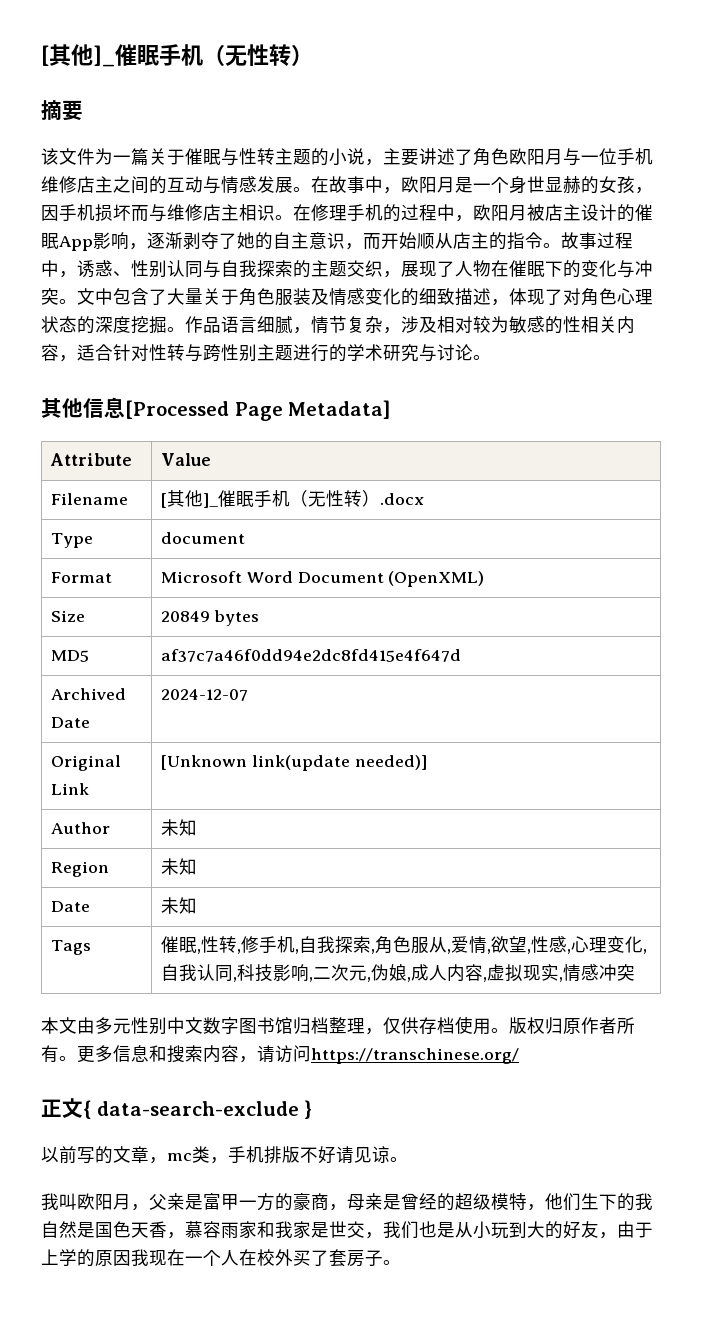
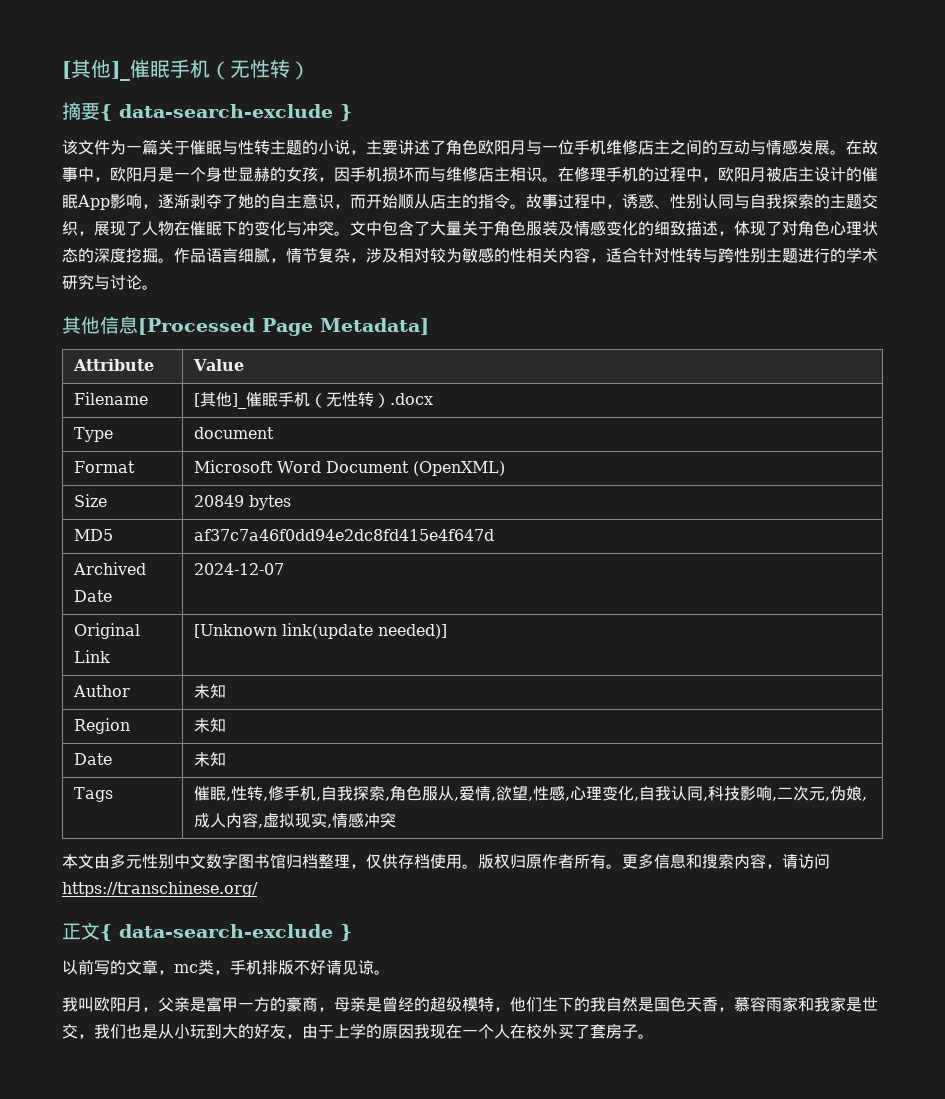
- 摘要
+ 摘要{ data-search-exclude }

